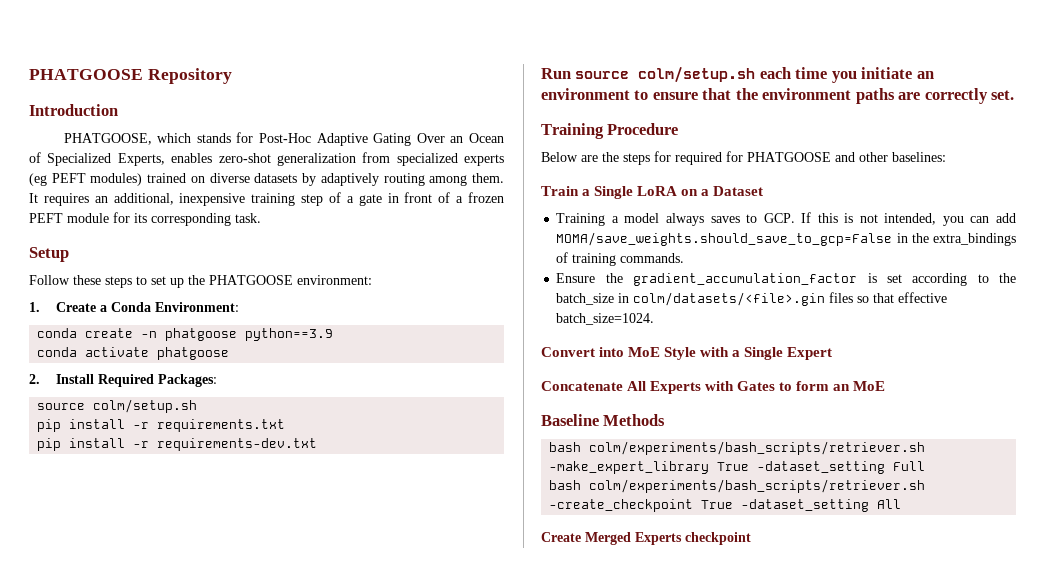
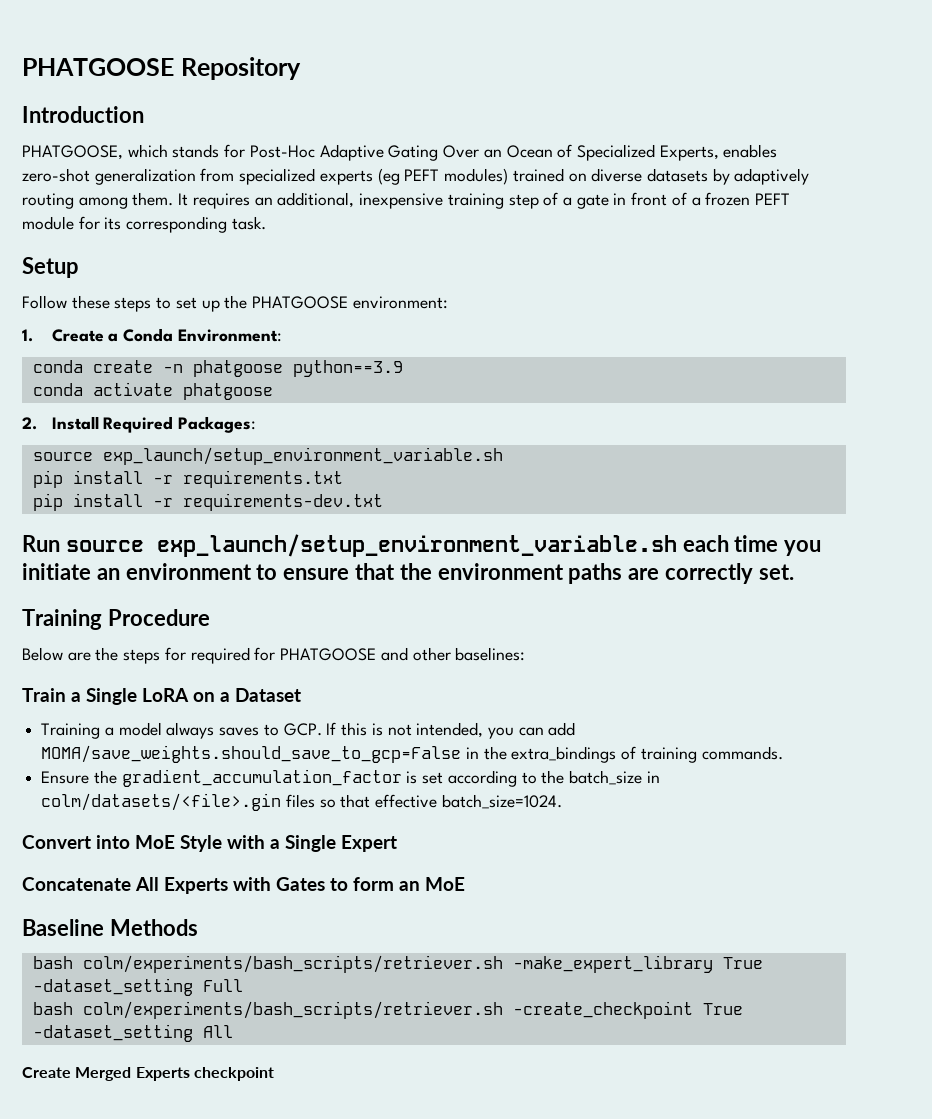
  2. Install Required Packages:
- source colm/setup.sh
+ source exp_launch/setup_environment_variable.sh
- Run source colm/setup.sh each time you initiate an environment to ensure that the environment paths are correctly set.
+ Run source exp_launch/setup_environment_variable.sh each time you initiate an environment to ensure that the environment paths are correctly set.

